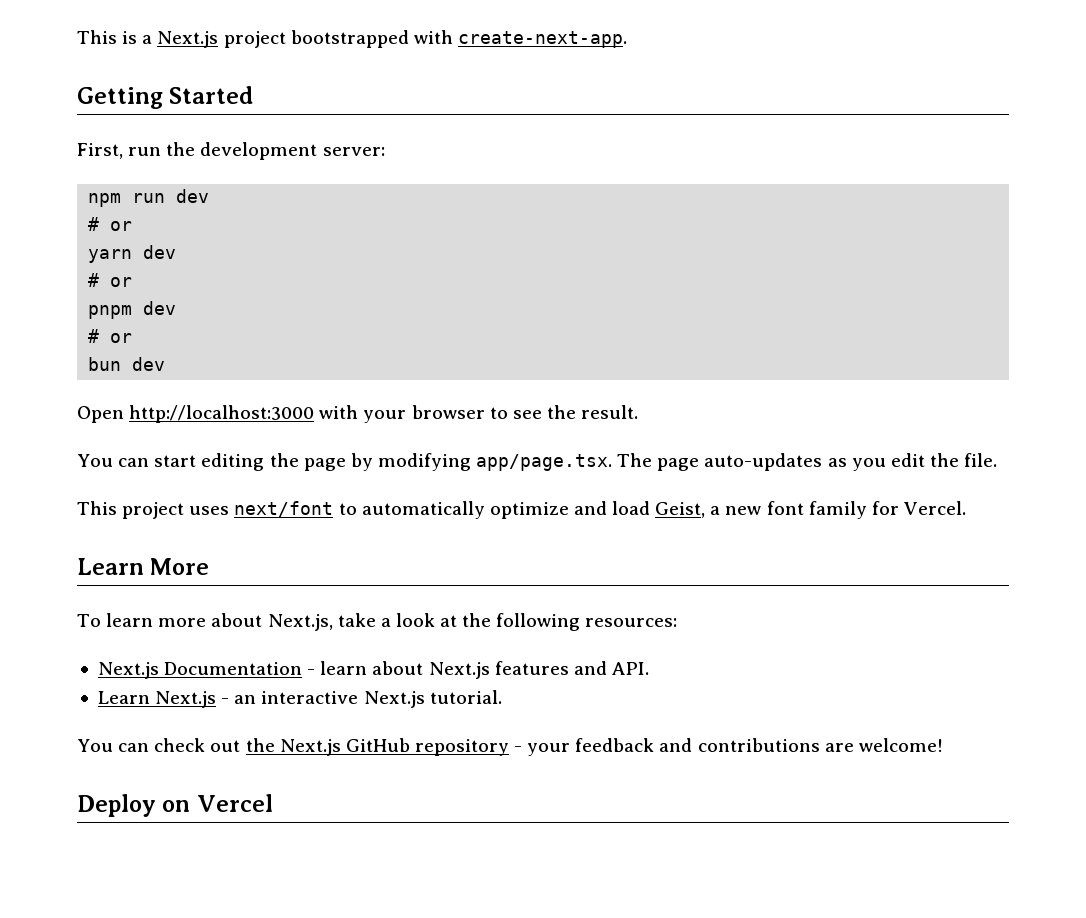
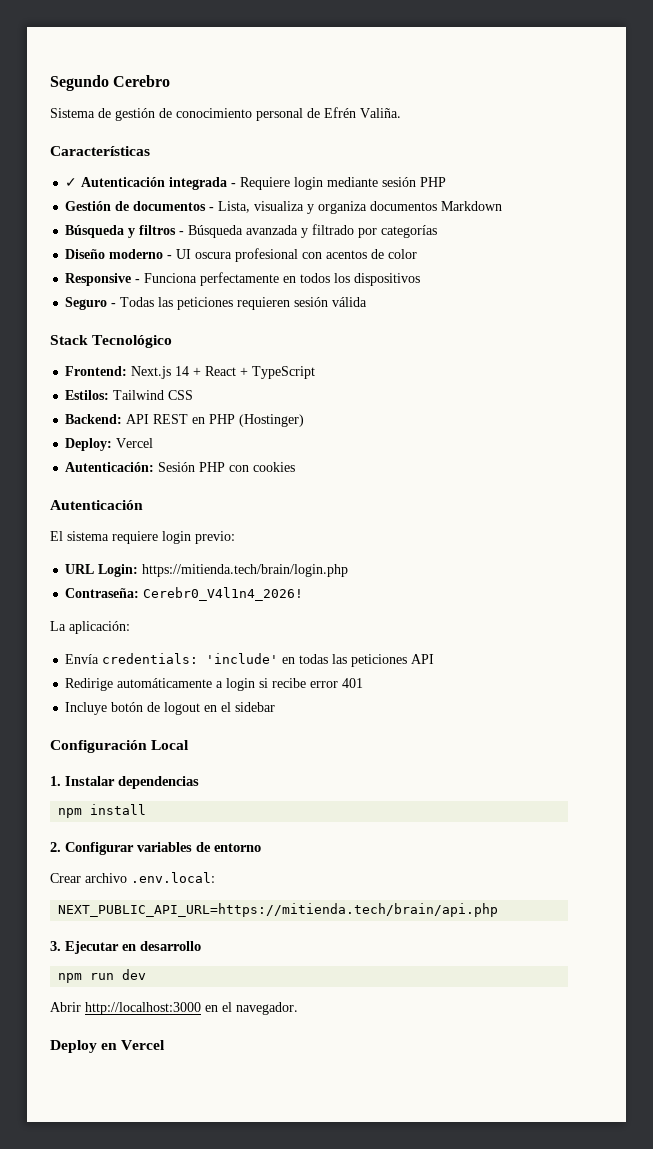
- This is a Next.js project bootstrapped with create-next-app.
- Getting Started
- First, run the development server:
+ Segundo Cerebro
+ Sistema de gestión de conocimiento personal de Efrén Valiña.
+ Características
+ ✓ Autenticación integrada - Requiere login mediante sesión PHP
+ Gestión de documentos - Lista, visualiza y organiza documentos Markdown
+ Búsqueda y filtros - Búsqueda avanzada y filtrado por categorías
+ Diseño moderno - UI oscura profesional con acentos de color
+ Responsive - Funciona perfectamente en todos los dispositivos
+ Seguro - Todas las peticiones requieren sesión válida
+ Stack Tecnológico
+ Frontend: Next.js 14 + React + TypeScript
+ Estilos: Tailwind CSS
+ Backend: API REST en PHP (Hostinger)
+ Deploy: Vercel
+ Autenticación: Sesión PHP con cookies
+ Autenticación
+ El sistema requiere login previo:
+ URL Login: https://mitienda.tech/brain/login.php
+ Contraseña: Cerebr0_V4l1n4_2026!
+ La aplicación:
+ Envía credentials: 'include' en todas las peticiones API
+ Redirige automáticamente a login si recibe error 401
+ Incluye botón de logout en el sidebar
+ Configuración Local
+ 1. Instalar dependencias
+ npm install
+ 2. Configurar variables de entorno
+ Crear archivo .env.local:
+ NEXT_PUBLIC_API_URL=https://mitienda.tech/brain/api.php
+ 3. Ejecutar en desarrollo
  npm run dev
- # or
- yarn dev
- # or
- pnpm dev
- # or
- bun dev
- Open http://localhost:3000 with your browser to see the result.
- You can start editing the page by modifying app/page.tsx. The page auto-updates as you edit the file.
- This project uses next/font to automatically optimize and load Geist, a new font family for Vercel.
- Learn More
- To learn more about Next.js, take a look at the following resources:
- Next.js Documentation - learn about Next.js features and API.
- Learn Next.js - an interactive Next.js tutorial.
- You can check out the Next.js GitHub repository - your feedback and contributions are welcome!
+ Abrir http://localhost:3000 en el navegador.
- Deploy on Vercel
+ Deploy en Vercel

